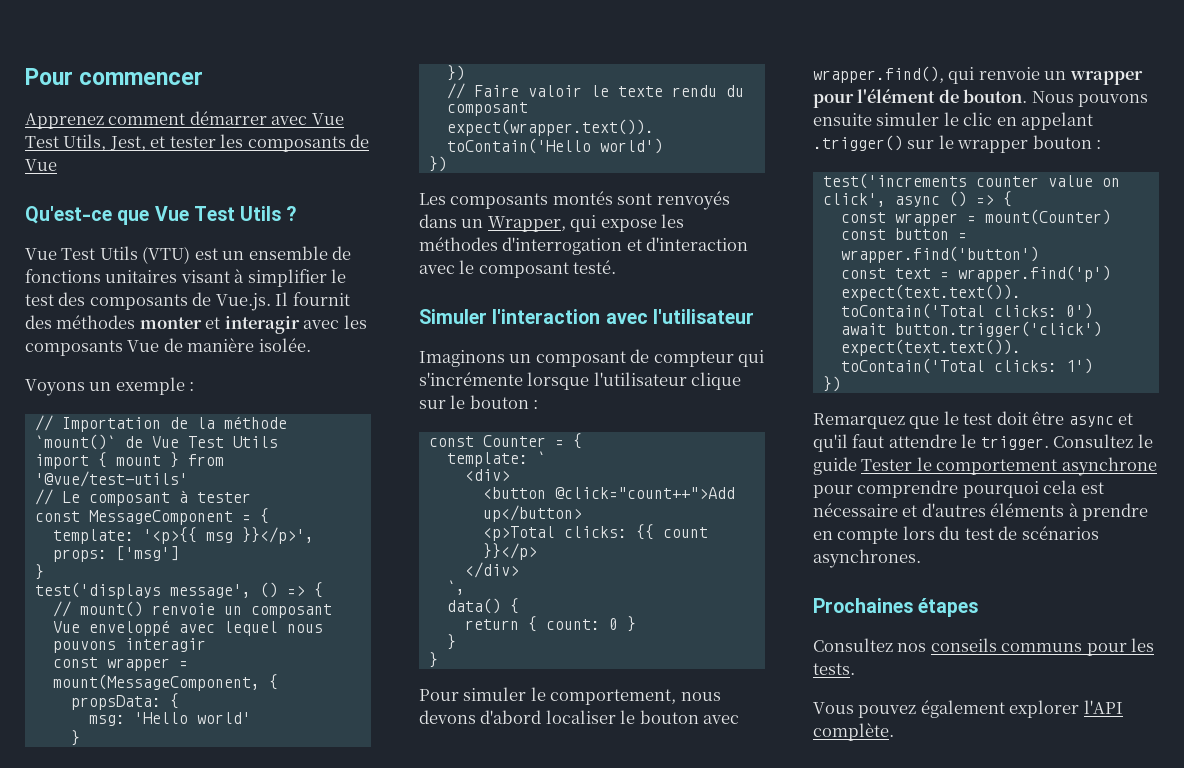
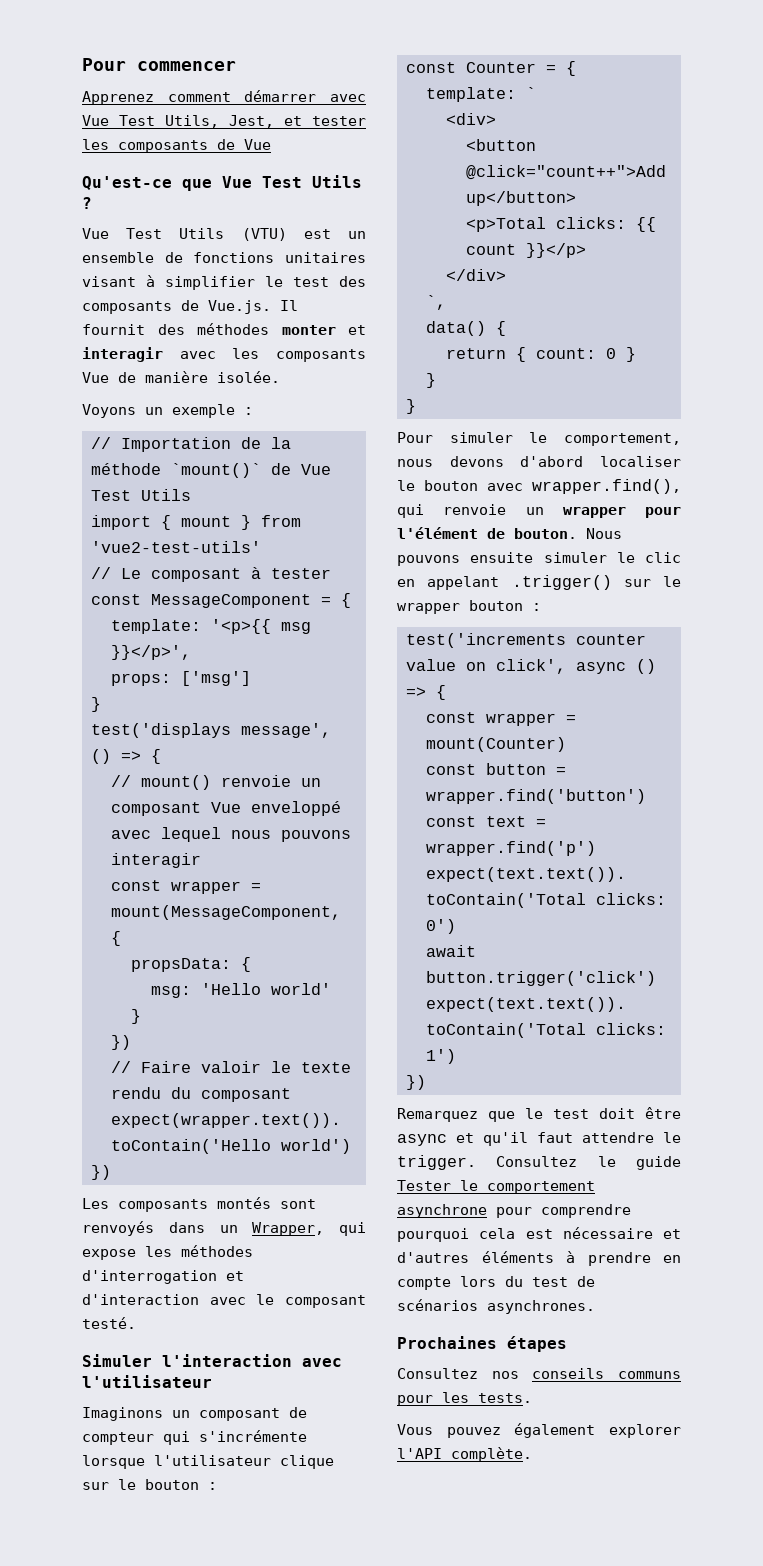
- import { mount } from '@vue/test-utils'
+ import { mount } from 'vue2-test-utils'

